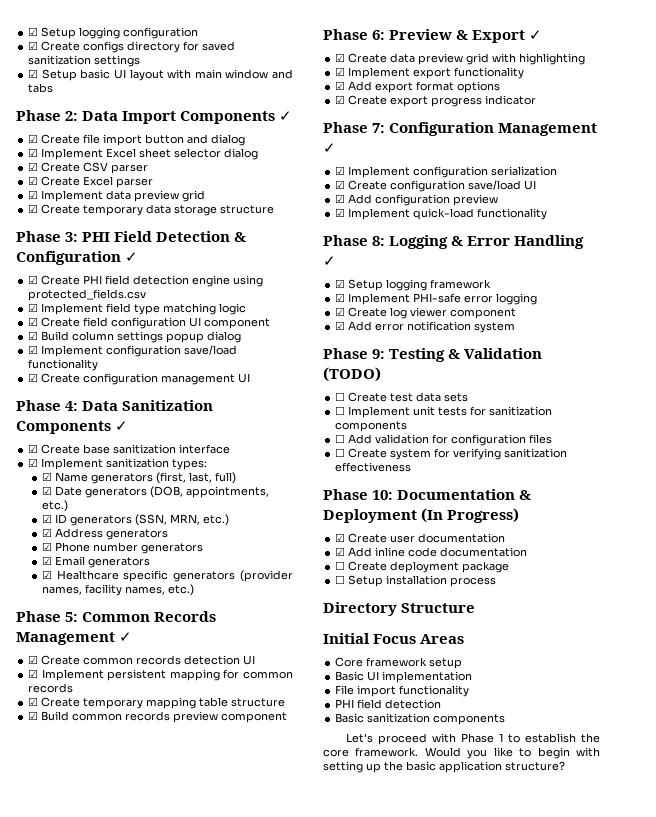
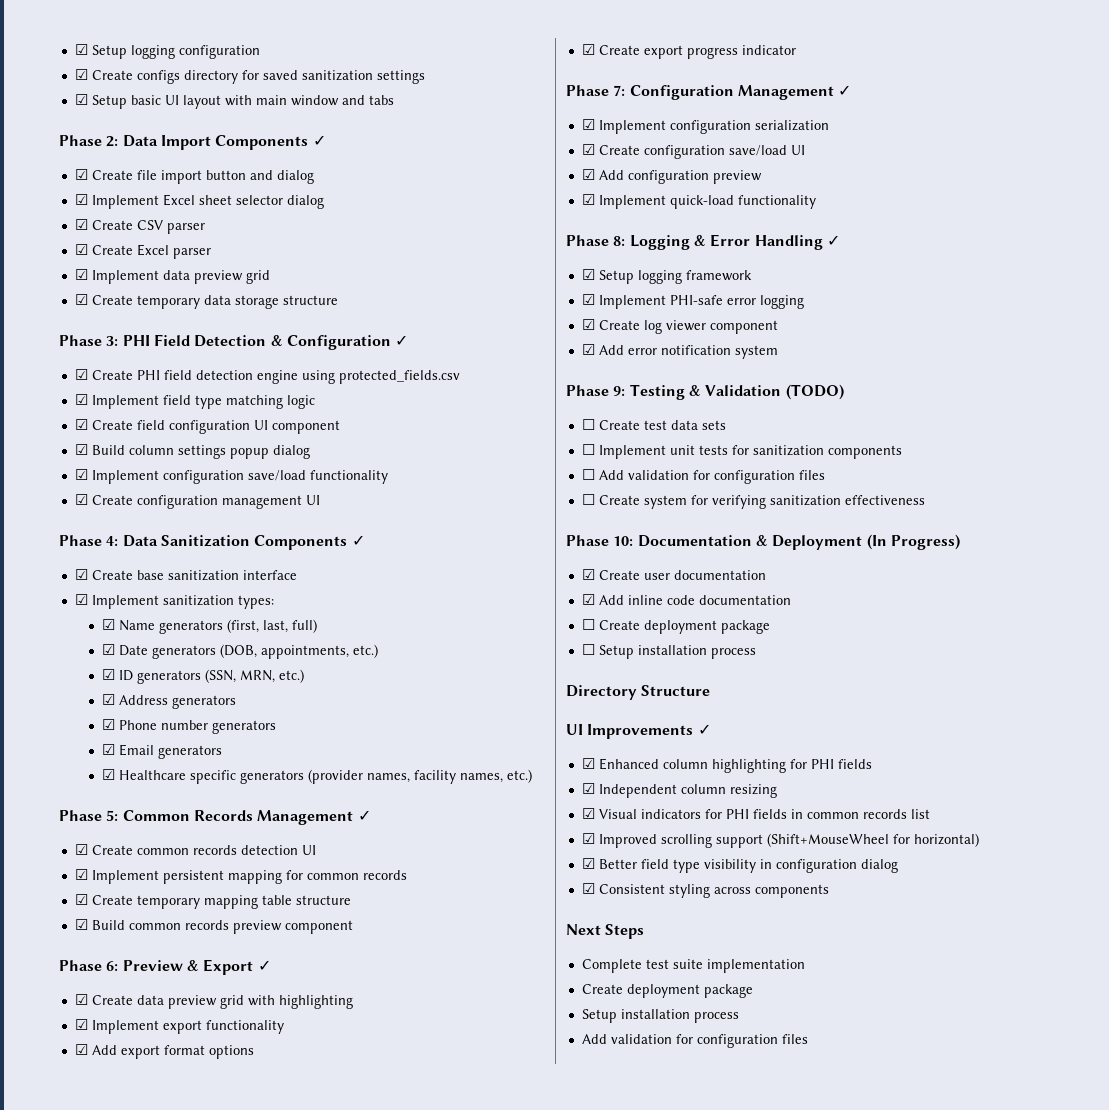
- Initial Focus Areas
- Core framework setup
- Basic UI implementation
- File import functionality
- PHI field detection
- Basic sanitization components
- Let's proceed with Phase 1 to establish the core framework. Would you like to begin with setting up the basic application structure?
+ UI Improvements ✓
+ ☑ Enhanced column highlighting for PHI fields
+ ☑ Independent column resizing
+ ☑ Visual indicators for PHI fields in common records list
+ ☑ Improved scrolling support (Shift+MouseWheel for horizontal)
+ ☑ Better field type visibility in configuration dialog
+ ☑ Consistent styling across components
+ Next Steps
+ Complete test suite implementation
+ Create deployment package
+ Setup installation process
+ Add validation for configuration files

